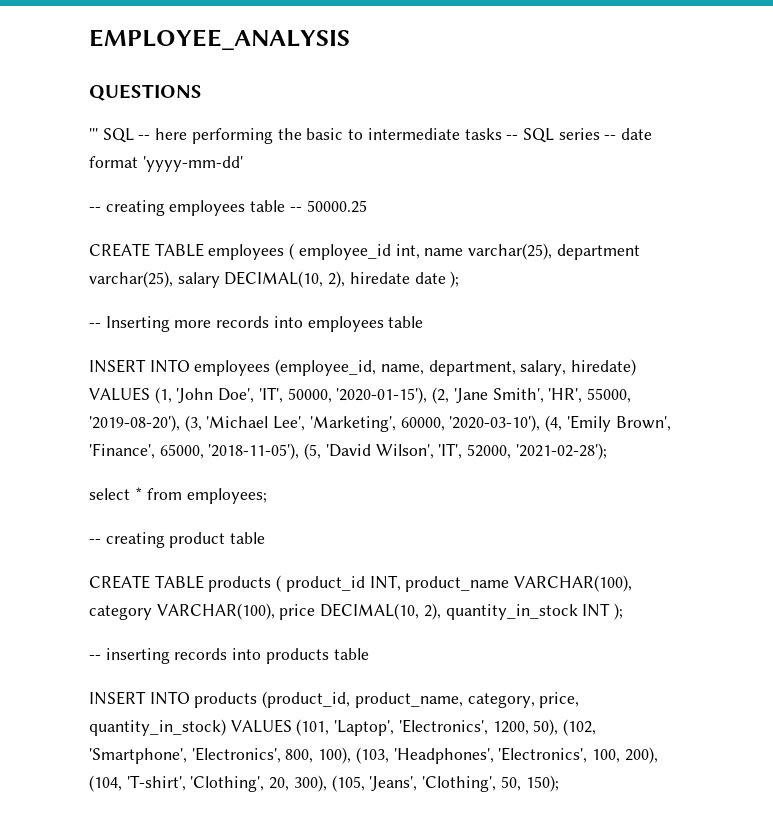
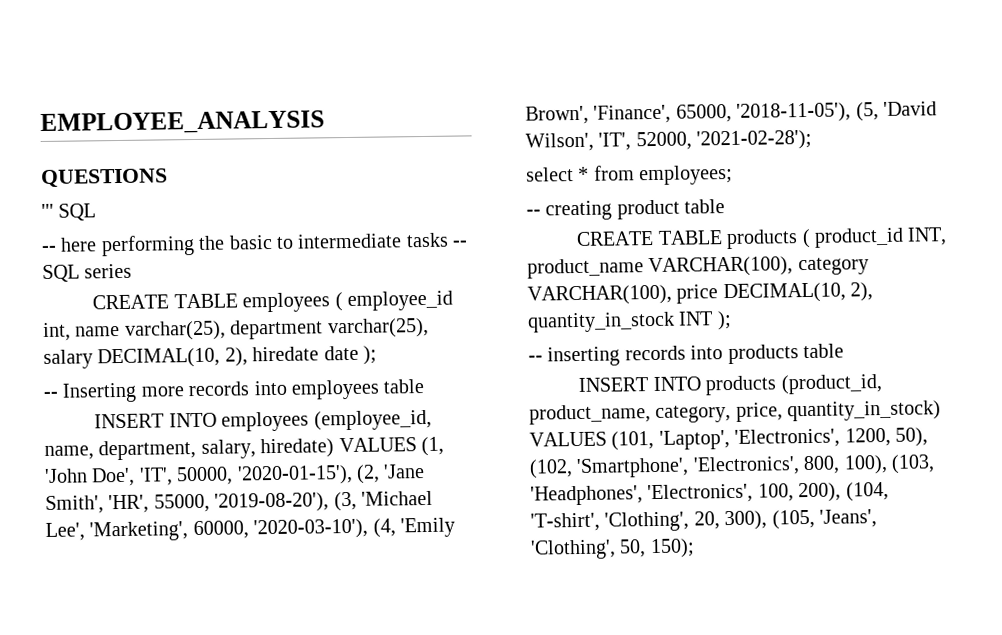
- ''' SQL -- here performing the basic to intermediate tasks -- SQL series -- date format 'yyyy-mm-dd'
- -- creating employees table -- 50000.25
+ ''' SQL
+ -- here performing the basic to intermediate tasks -- SQL series

